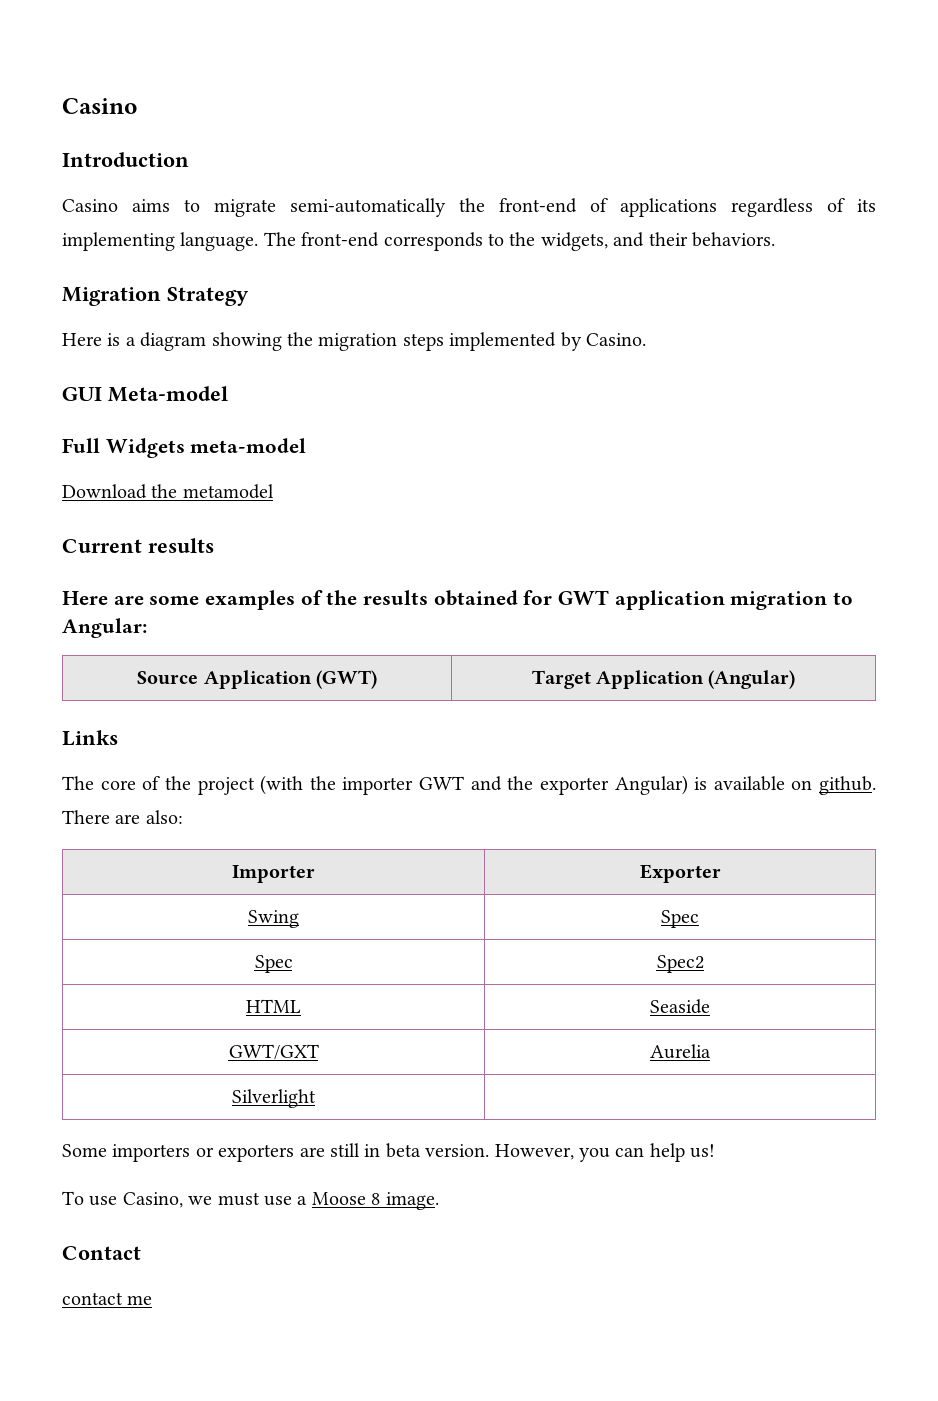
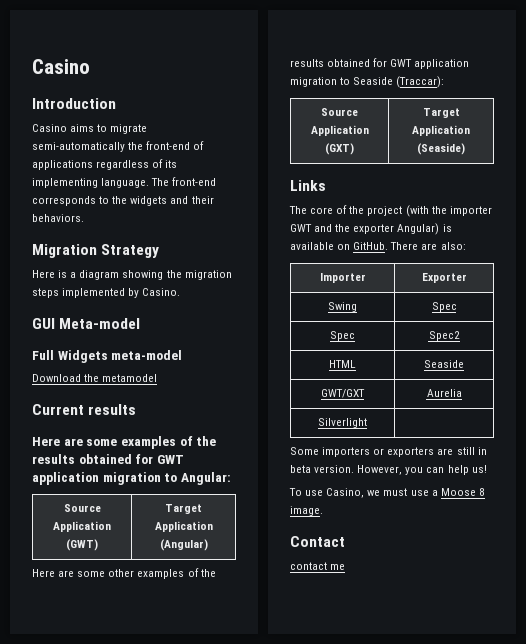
- The front-end corresponds to the widgets, and their behaviors.
+ The front-end corresponds to the widgets and their behaviors.
+ Here are some other examples of the results obtained for GWT application migration to Seaside (Traccar):
+ Source Application (GXT) | Target Application (Seaside)
- The core of the project (with the importer GWT and the exporter Angular) is available on github.
+ The core of the project (with the importer GWT and the exporter Angular) is available on GitHub.

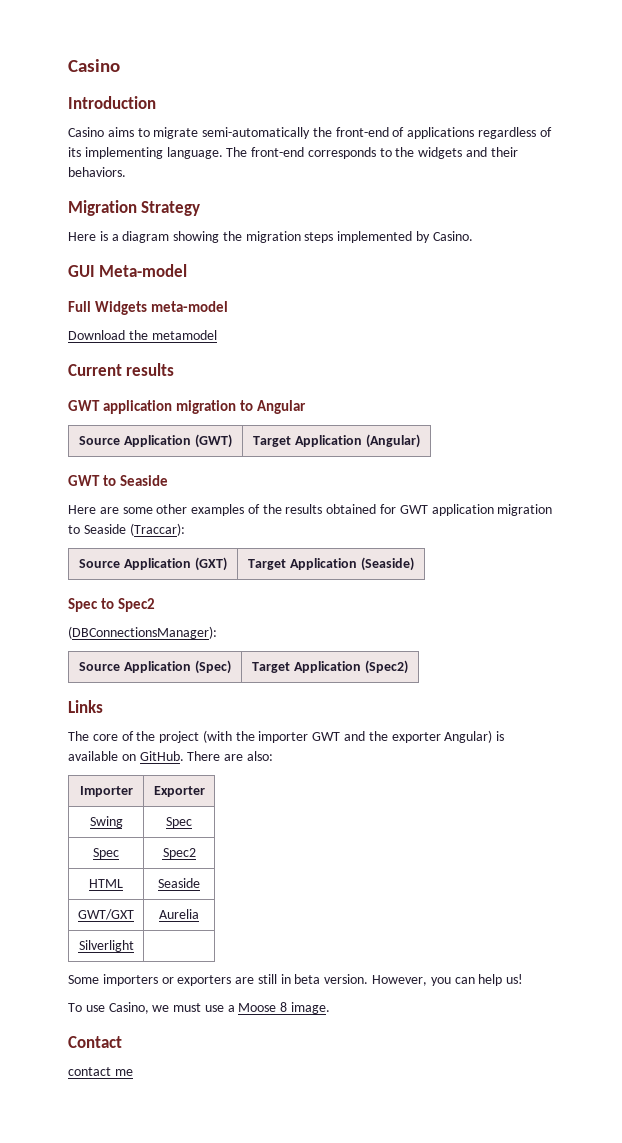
- Here are some examples of the results obtained for GWT application migration to Angular:
+ GWT application migration to Angular
+ GWT to Seaside
+ Spec to Spec2
+ (DBConnectionsManager):
+ Source Application (Spec) | Target Application (Spec2)

